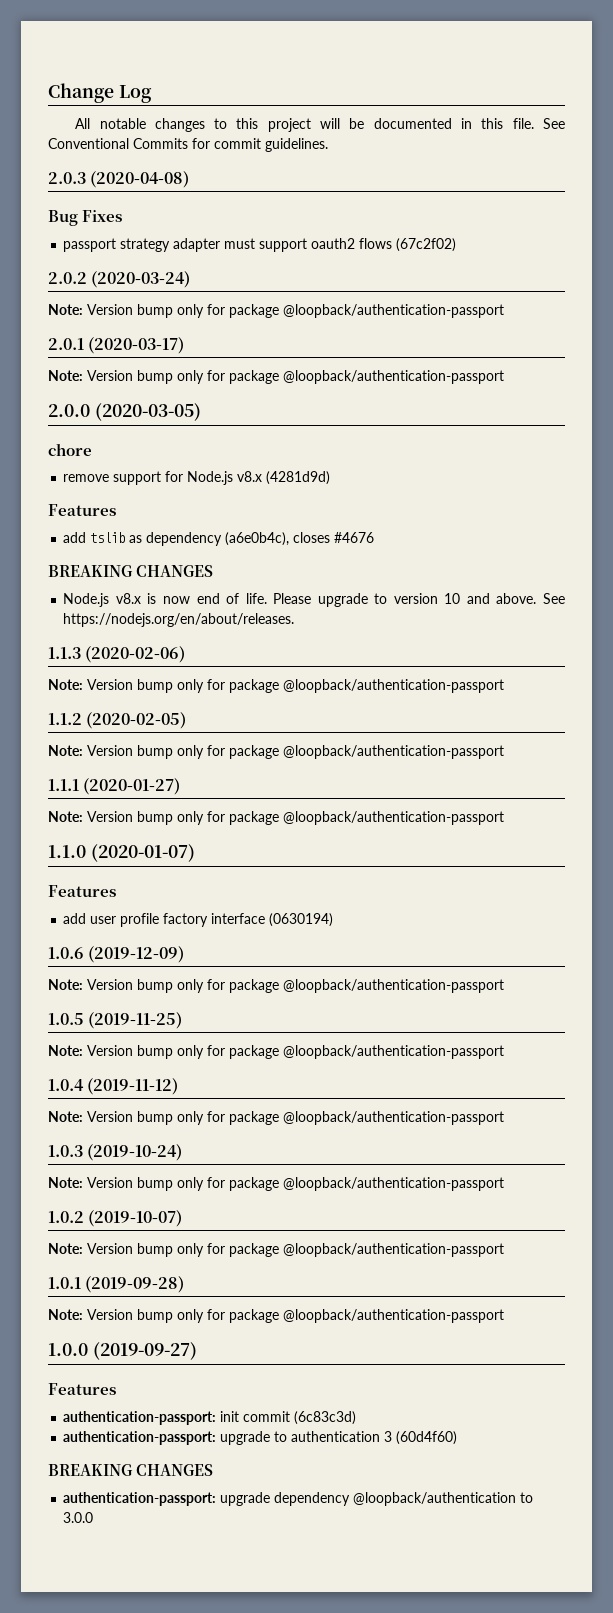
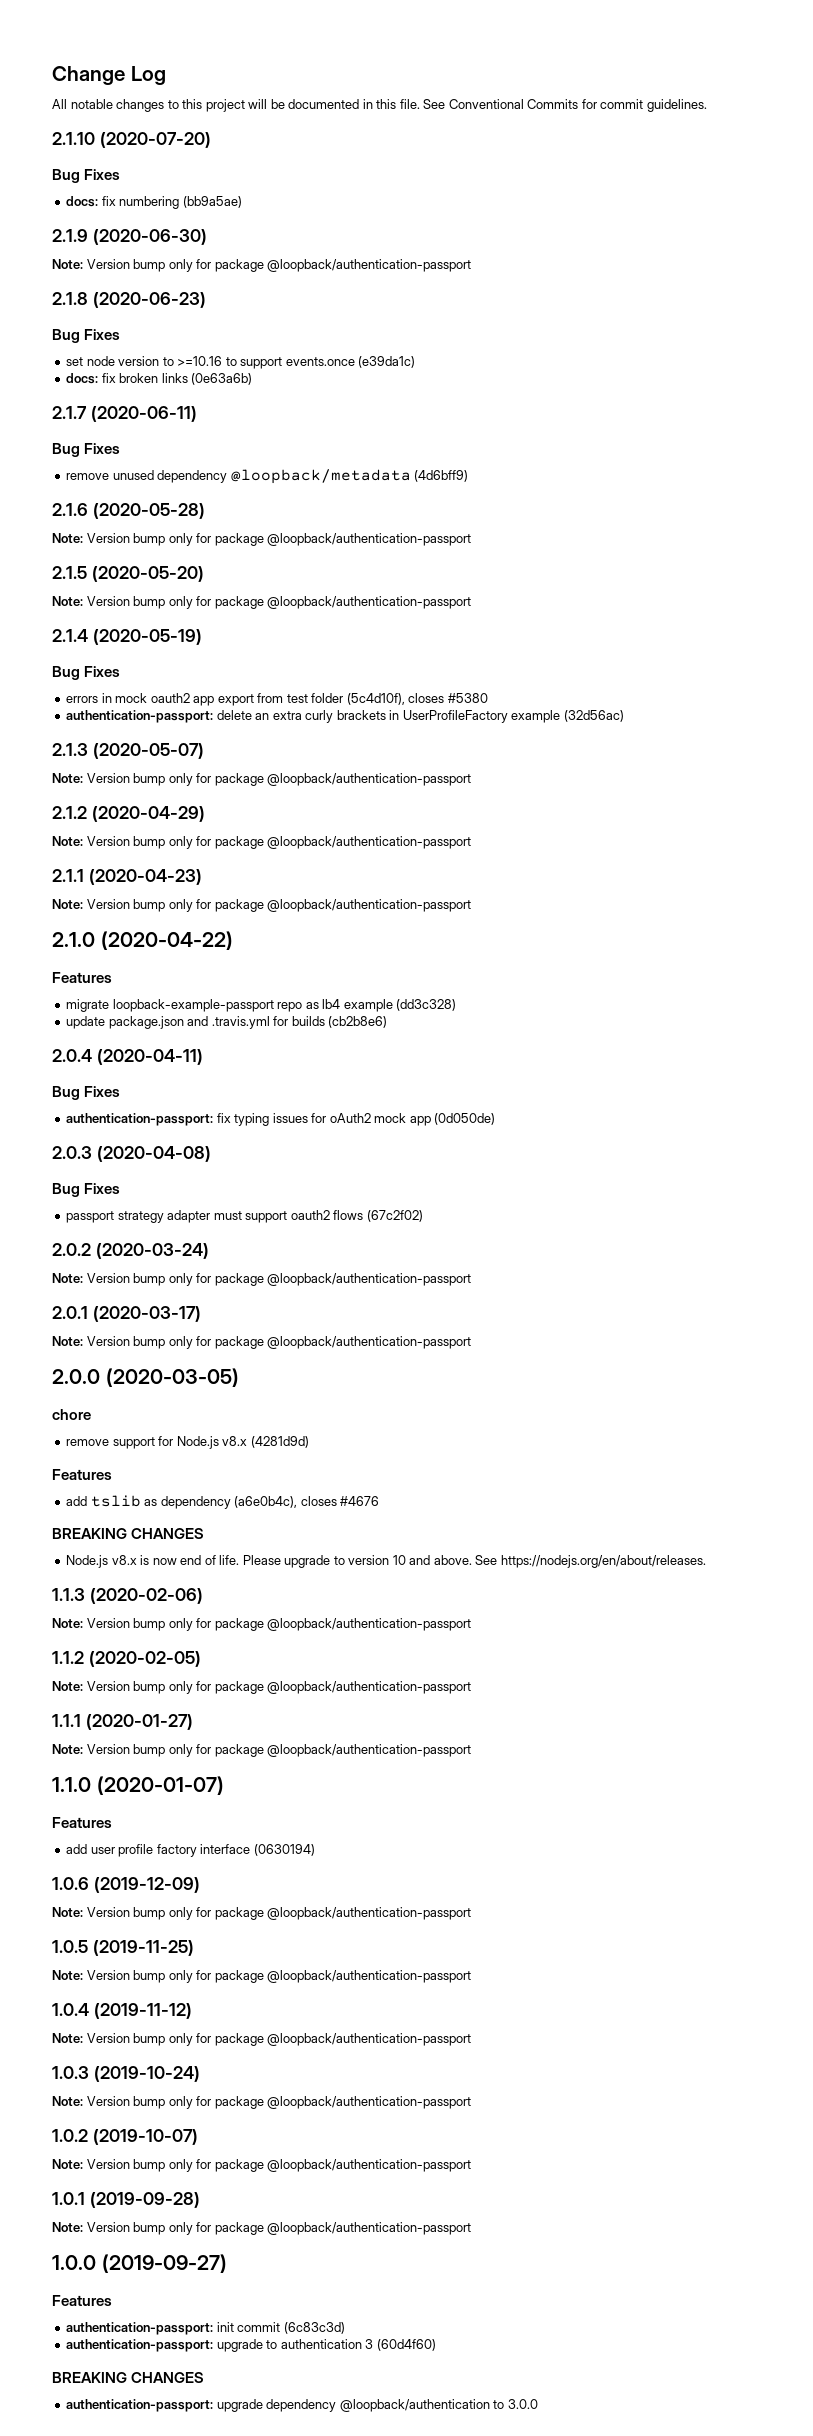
+ 2.1.10 (2020-07-20)
+ Bug Fixes
+ docs: fix numbering (bb9a5ae)
+ 2.1.9 (2020-06-30)
+ Note: Version bump only for package @loopback/authentication-passport
+ 2.1.8 (2020-06-23)
+ Bug Fixes
+ set node version to >=10.16 to support events.once (e39da1c)
+ docs: fix broken links (0e63a6b)
+ 2.1.7 (2020-06-11)
+ Bug Fixes
+ remove unused dependency @loopback/metadata (4d6bff9)
+ 2.1.6 (2020-05-28)
+ Note: Version bump only for package @loopback/authentication-passport
+ 2.1.5 (2020-05-20)
+ Note: Version bump only for package @loopback/authentication-passport
+ 2.1.4 (2020-05-19)
+ Bug Fixes
+ errors in mock oauth2 app export from test folder (5c4d10f), closes #5380
+ authentication-passport: delete an extra curly brackets in UserProfileFactory example (32d56ac)
+ 2.1.3 (2020-05-07)
+ Note: Version bump only for package @loopback/authentication-passport
+ 2.1.2 (2020-04-29)
+ Note: Version bump only for package @loopback/authentication-passport
+ 2.1.1 (2020-04-23)
+ Note: Version bump only for package @loopback/authentication-passport
+ 2.1.0 (2020-04-22)
+ Features
+ migrate loopback-example-passport repo as lb4 example (dd3c328)
+ update package.json and .travis.yml for builds (cb2b8e6)
+ 2.0.4 (2020-04-11)
+ Bug Fixes
+ authentication-passport: fix typing issues for oAuth2 mock app (0d050de)

